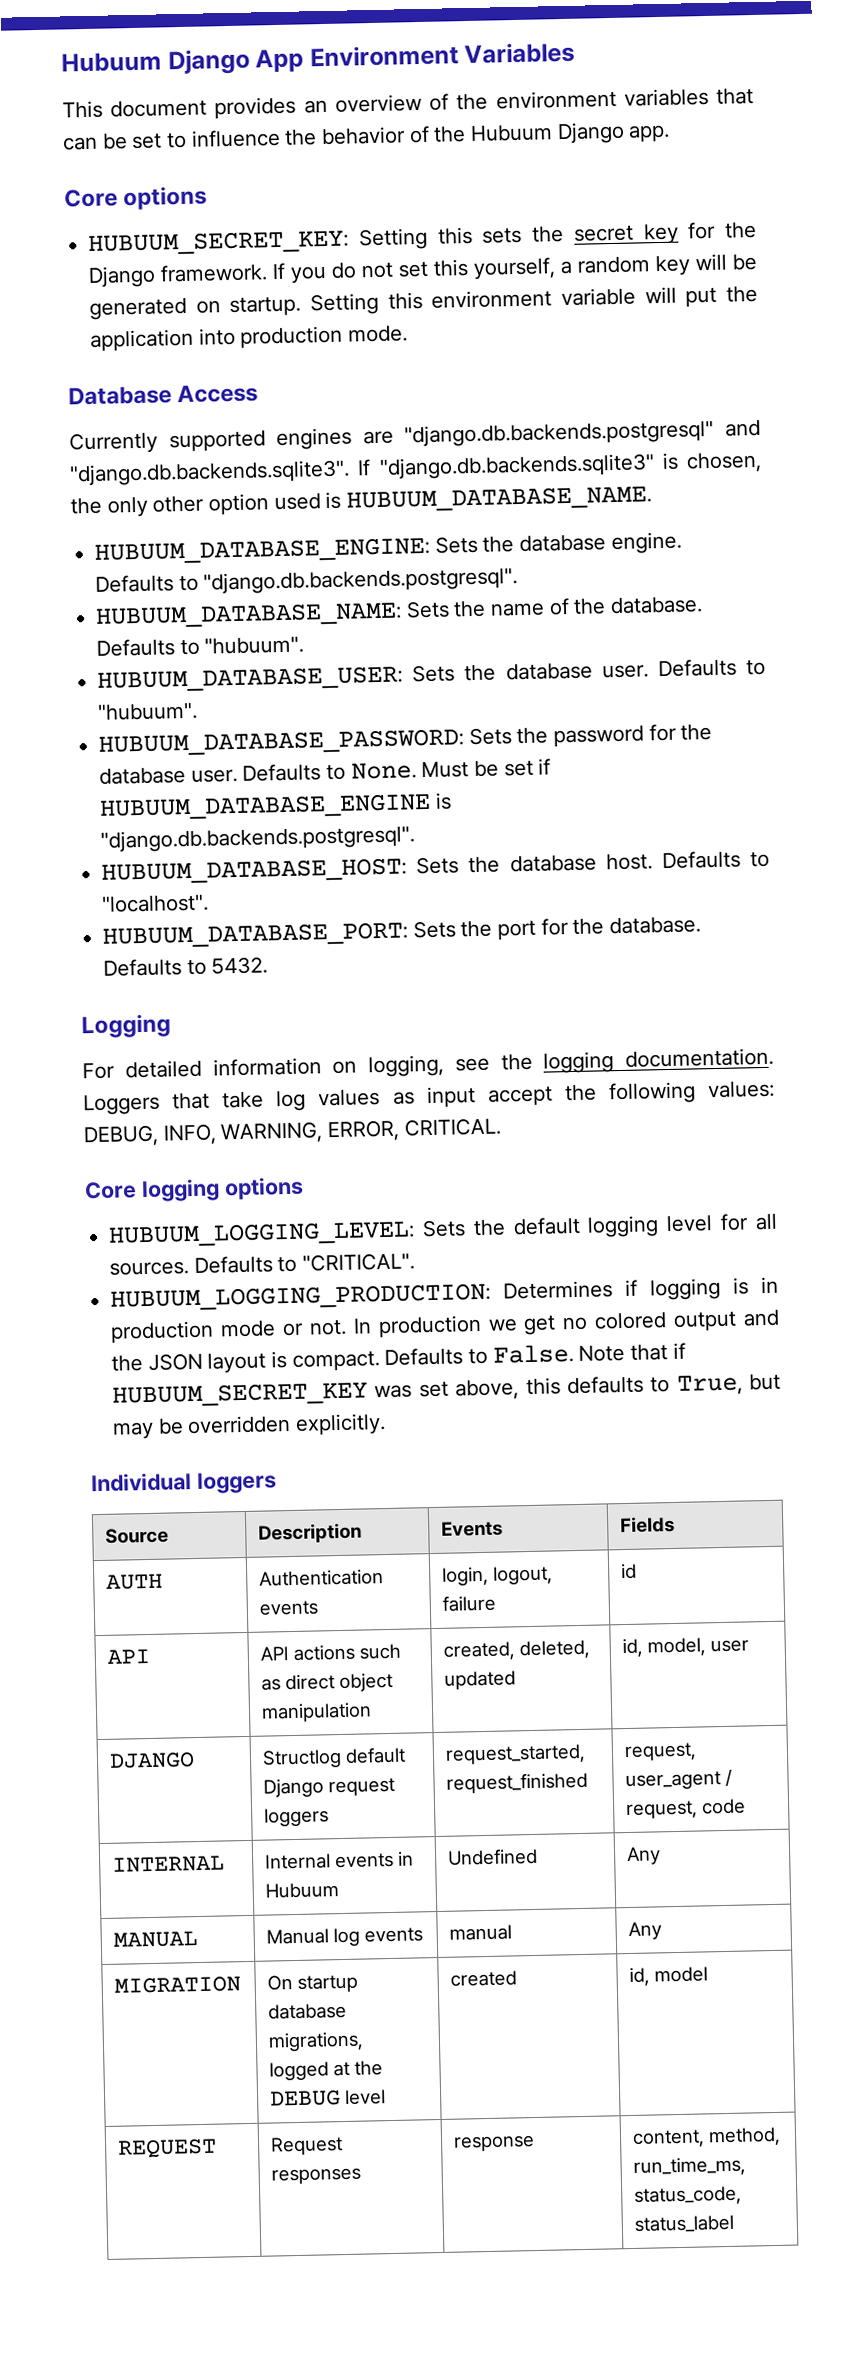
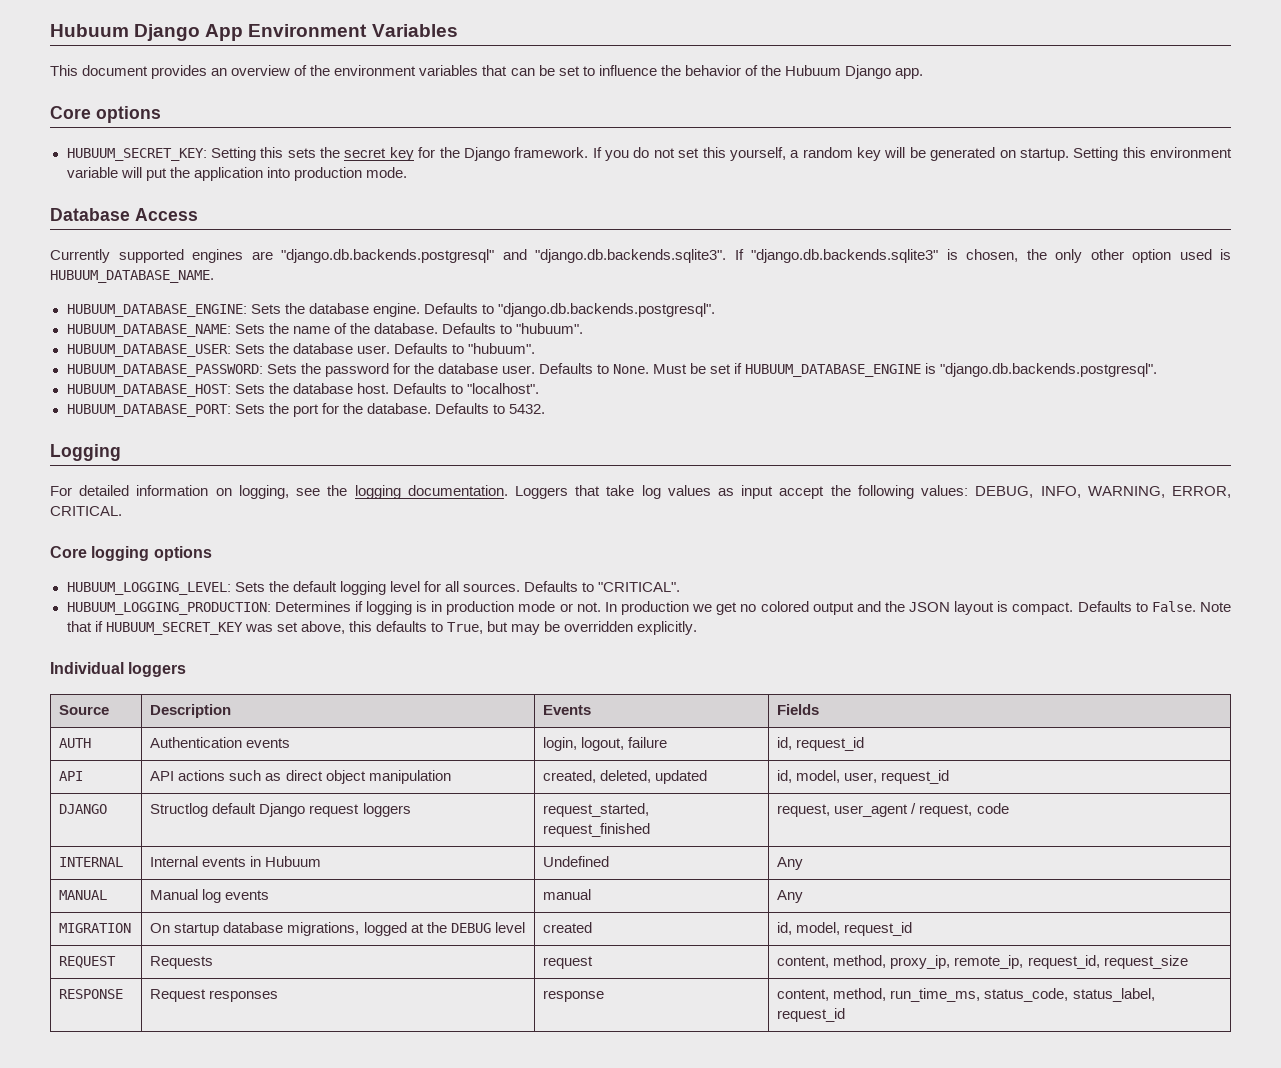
- AUTH | Authentication events | login, logout, failure | id
+ AUTH | Authentication events | login, logout, failure | id, request_id
- API | API actions such as direct object manipulation | created, deleted, updated | id, model, user
+ API | API actions such as direct object manipulation | created, deleted, updated | id, model, user, request_id
- MIGRATION | On startup database migrations, logged at the DEBUG level | created | id, model
+ MIGRATION | On startup database migrations, logged at the DEBUG level | created | id, model, request_id
- REQUEST | Request responses | response | content, method, run_time_ms, status_code, status_label
+ REQUEST | Requests | request | content, method, proxy_ip, remote_ip, request_id, request_size
+ RESPONSE | Request responses | response | content, method, run_time_ms, status_code, status_label, request_id

